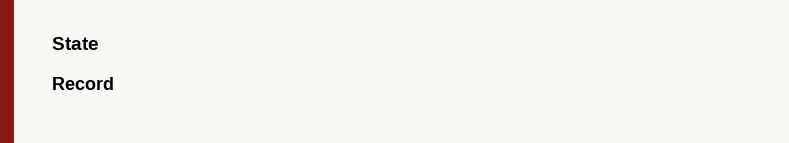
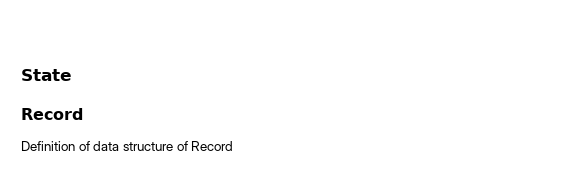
+ Definition of data structure of Record

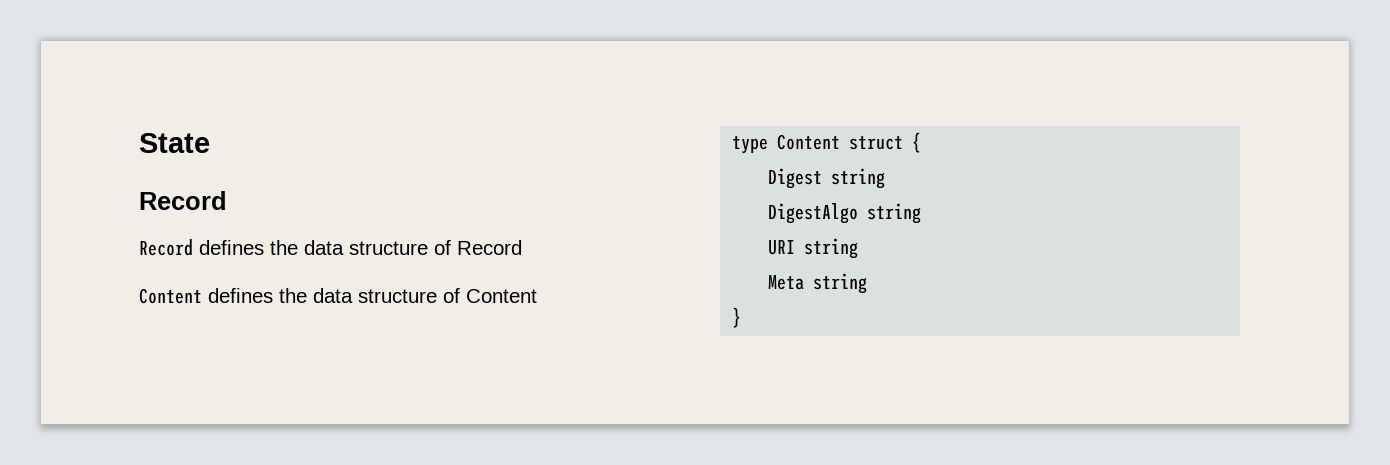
- Definition of data structure of Record
+ Record defines the data structure of Record
+ Content defines the data structure of Content
+ type Content struct {
+ Digest string
+ DigestAlgo string
+ URI string
+ Meta string
+ }

